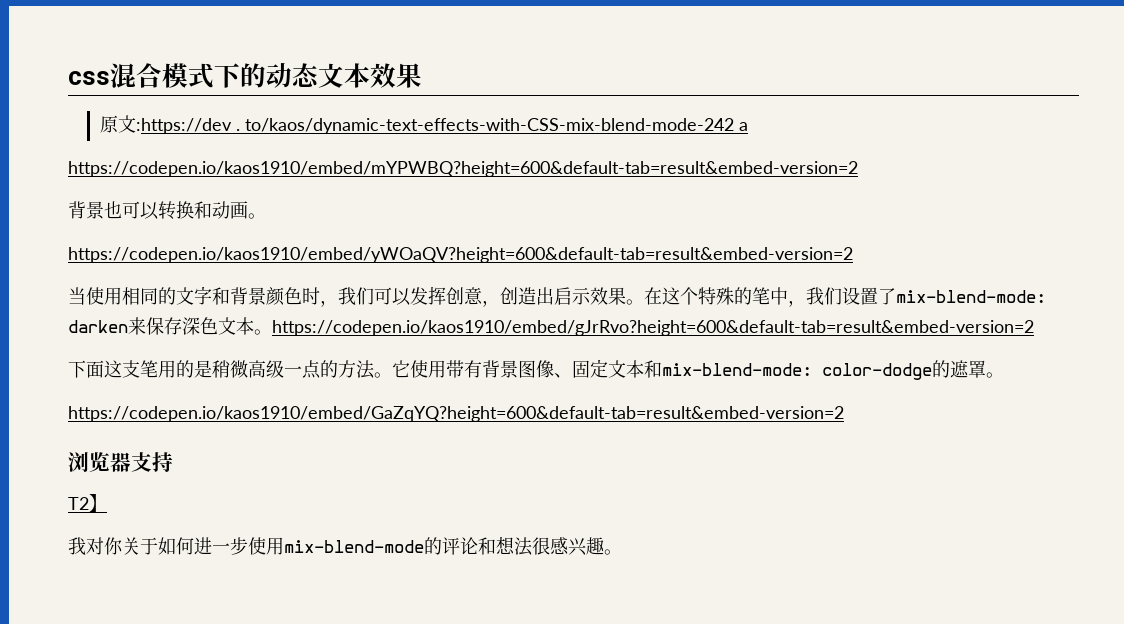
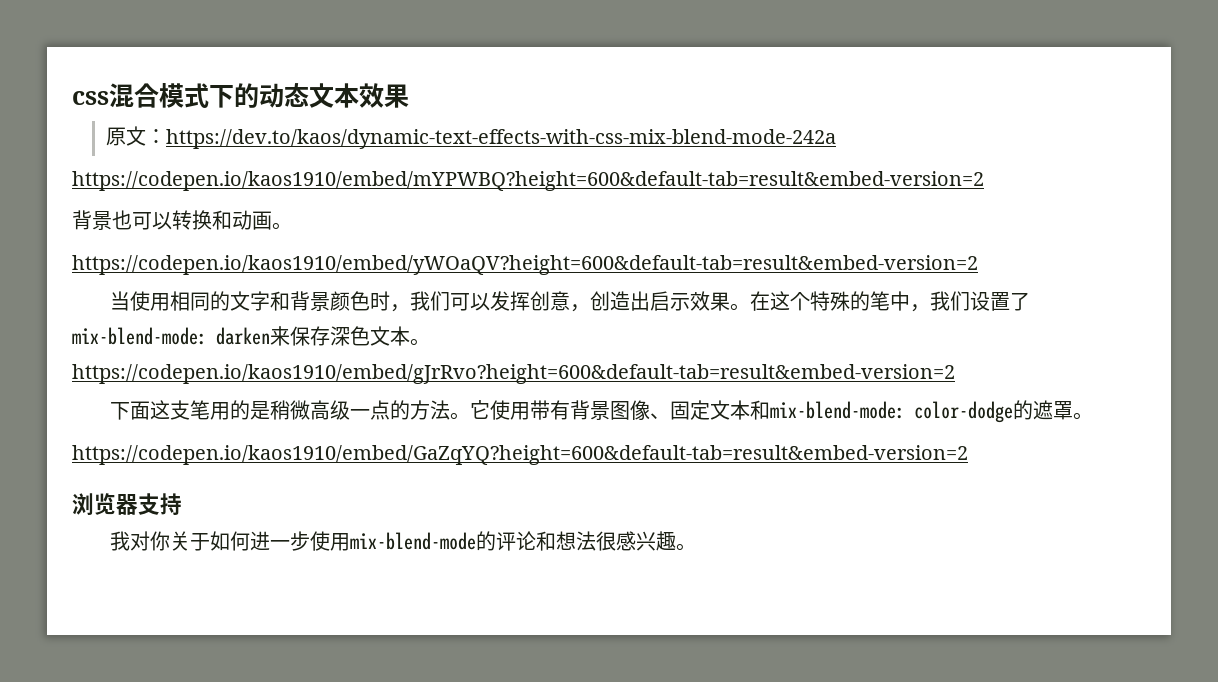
- 原文:https://dev . to/kaos/dynamic-text-effects-with-CSS-mix-blend-mode-242 a
+ 原文：https://dev.to/kaos/dynamic-text-effects-with-css-mix-blend-mode-242a
- T2】

